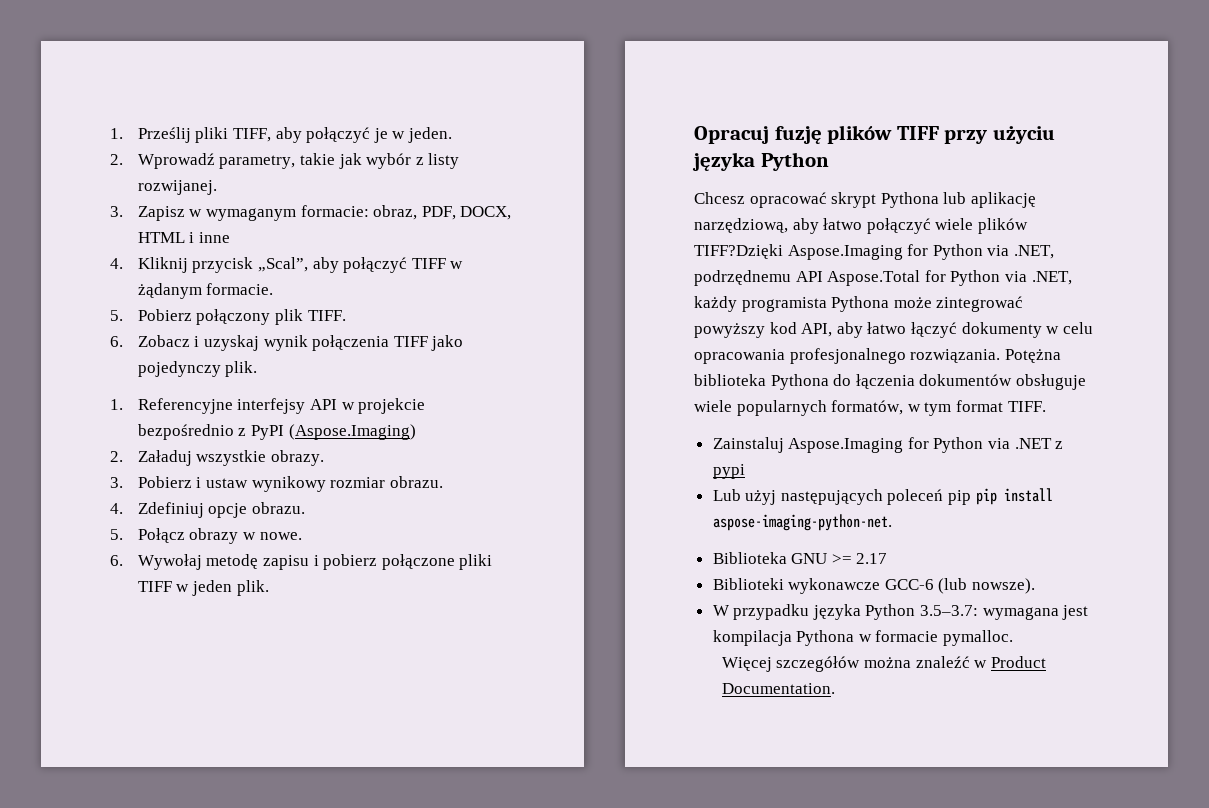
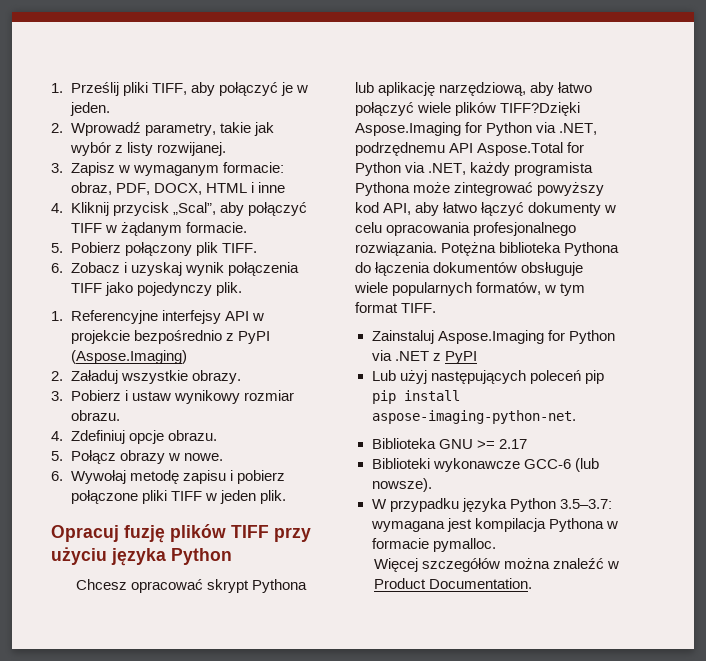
- Zainstaluj Aspose.Imaging for Python via .NET z pypi
+ Zainstaluj Aspose.Imaging for Python via .NET z PyPI

